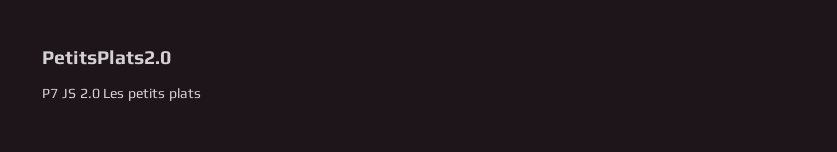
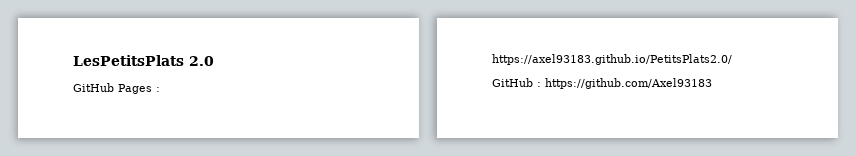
- PetitsPlats2.0
- P7 JS 2.0 Les petits plats
+ LesPetitsPlats 2.0
+ GitHub Pages : https://axel93183.github.io/PetitsPlats2.0/
+ GitHub : https://github.com/Axel93183

